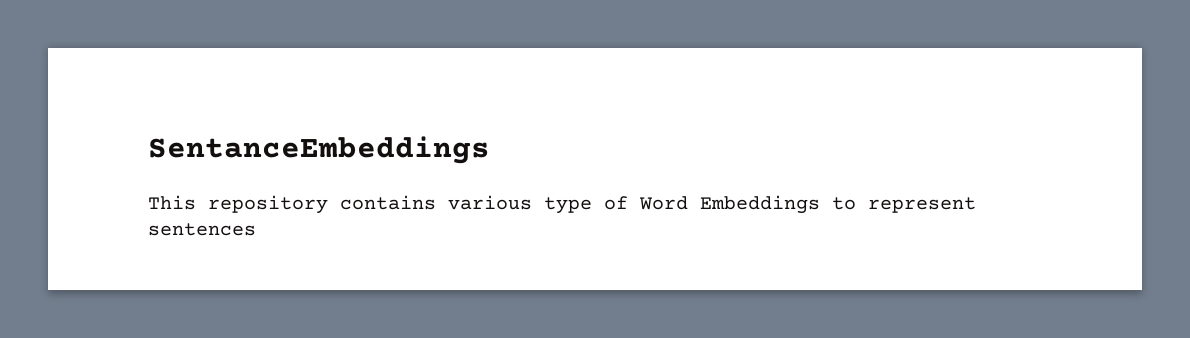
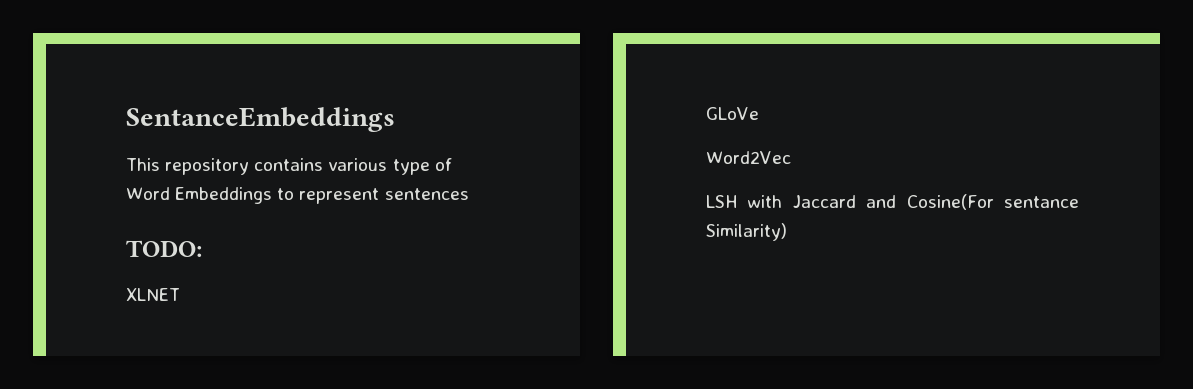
+ TODO:
+ XLNET
+ GLoVe
+ Word2Vec
+ LSH with Jaccard and Cosine(For sentance Similarity)

